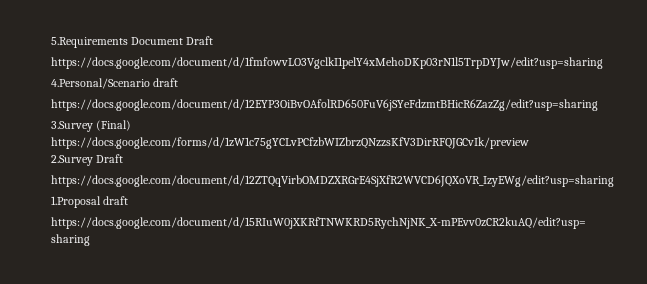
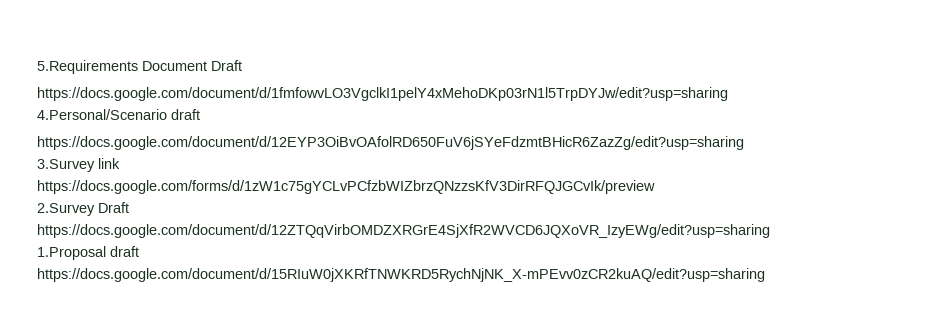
- 3.Survey (Final)
+ 3.Survey link

